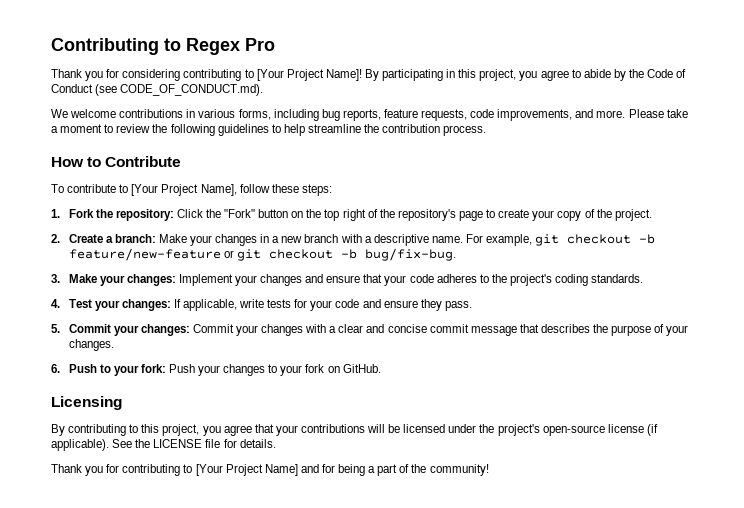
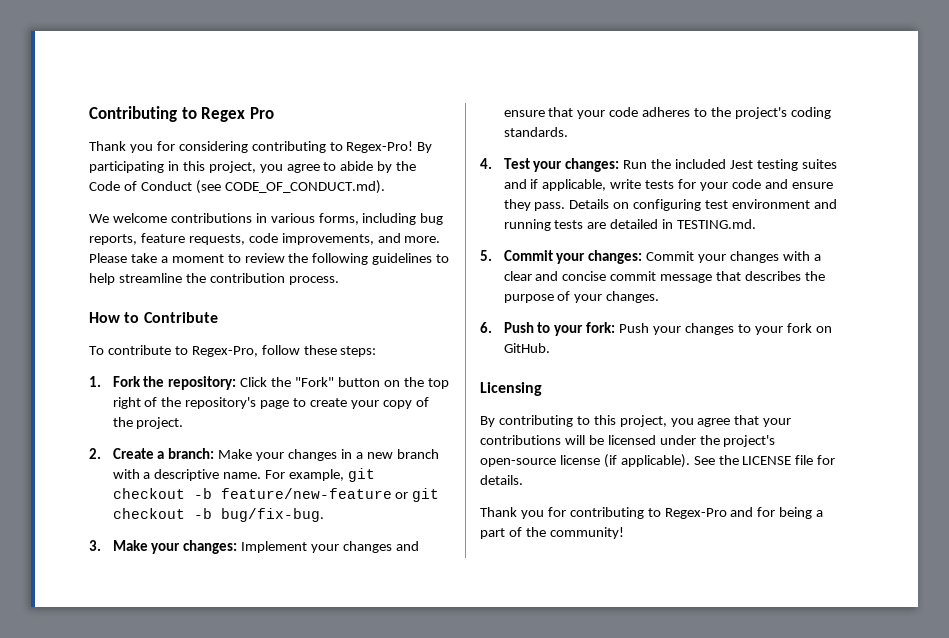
- Thank you for considering contributing to [Your Project Name]!
+ Thank you for considering contributing to Regex-Pro!
- To contribute to [Your Project Name], follow these steps:
+ To contribute to Regex-Pro, follow these steps:
- 4. Test your changes: If applicable, write tests for your code and ensure they pass.
+ 4. Test your changes: Run the included Jest testing suites and if applicable, write tests for your code and ensure they pass. Details on configuring test environment and running tests are detailed in TESTING.md.
- Thank you for contributing to [Your Project Name] and for being a part of the community!
+ Thank you for contributing to Regex-Pro and for being a part of the community!

